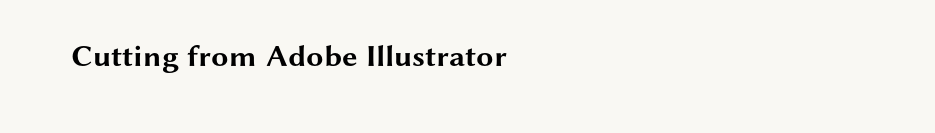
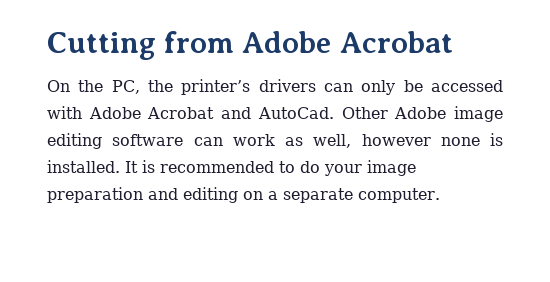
- Cutting from Adobe Illustrator
+ Cutting from Adobe Acrobat
+ On the PC, the printer’s drivers can only be accessed with Adobe Acrobat and AutoCad. Other Adobe image editing software can work as well, however none is installed. It is recommended to do your image preparation and editing on a separate computer.

